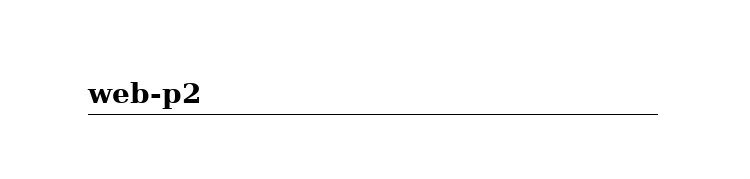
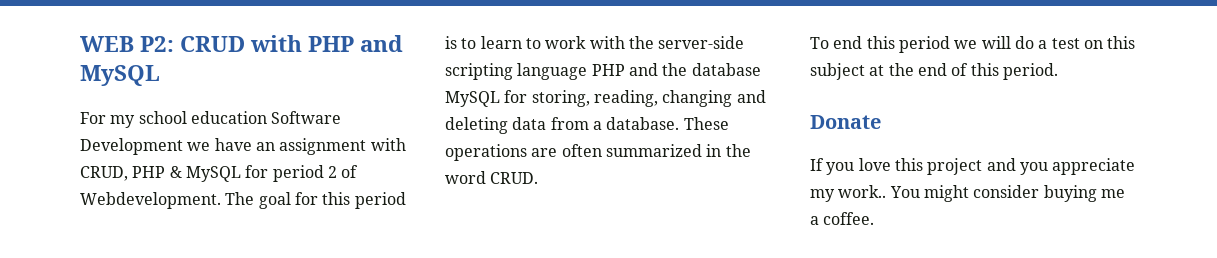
- web-p2
+ WEB P2: CRUD with PHP and MySQL
+ For my school education Software Development we have an assignment with CRUD, PHP & MySQL for period 2 of Webdevelopment. The goal for this period is to learn to work with the server-side scripting language PHP and the database MySQL for storing, reading, changing and deleting data from a database. These operations are often summarized in the word CRUD.
+ To end this period we will do a test on this subject at the end of this period.
+ Donate
+ If you love this project and you appreciate my work.. You might consider buying me a coffee.

